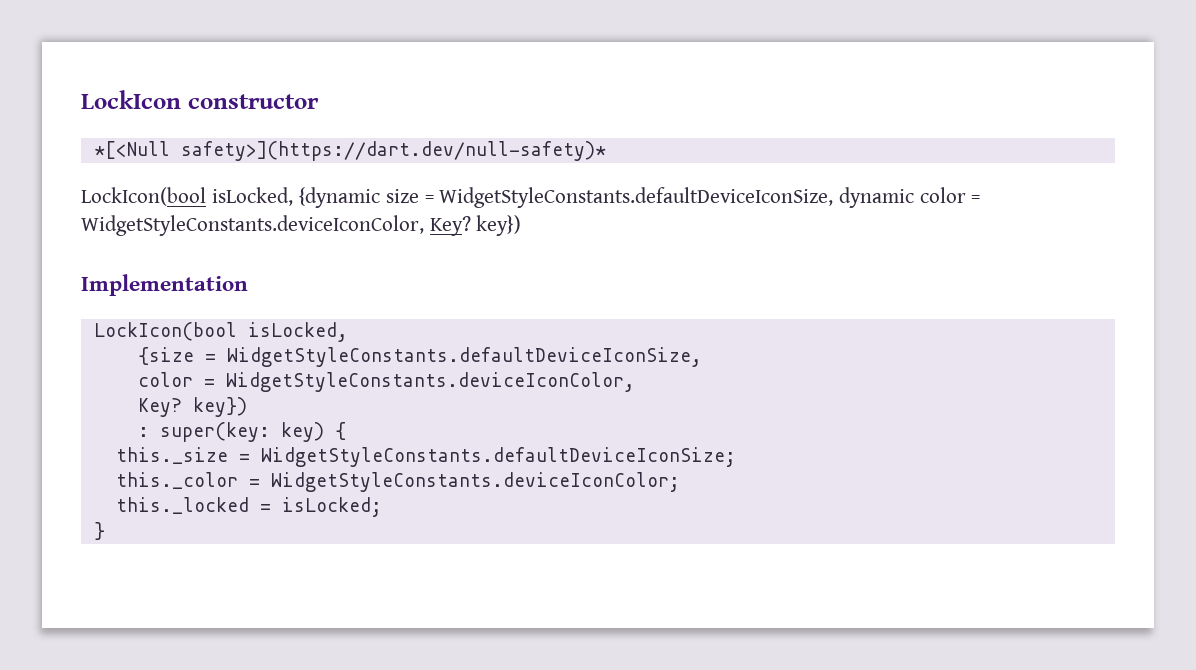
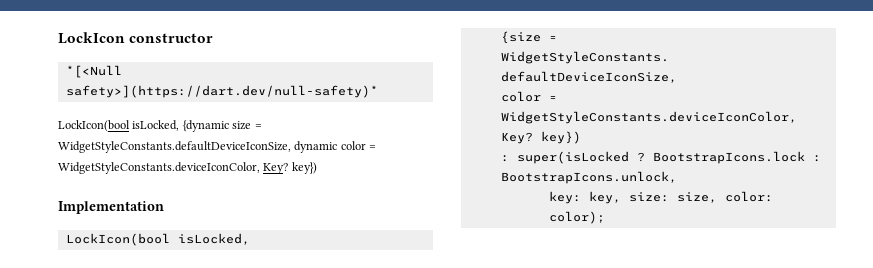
- : super(key: key) {
- this._size = WidgetStyleConstants.defaultDeviceIconSize;
- this._color = WidgetStyleConstants.deviceIconColor;
- this._locked = isLocked;
- }
+ : super(isLocked ? BootstrapIcons.lock : BootstrapIcons.unlock,
+ key: key, size: size, color: color);

